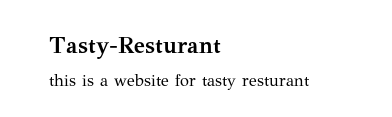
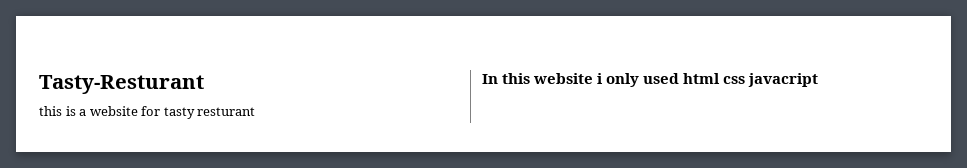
+ In this website i only used html css javacript

